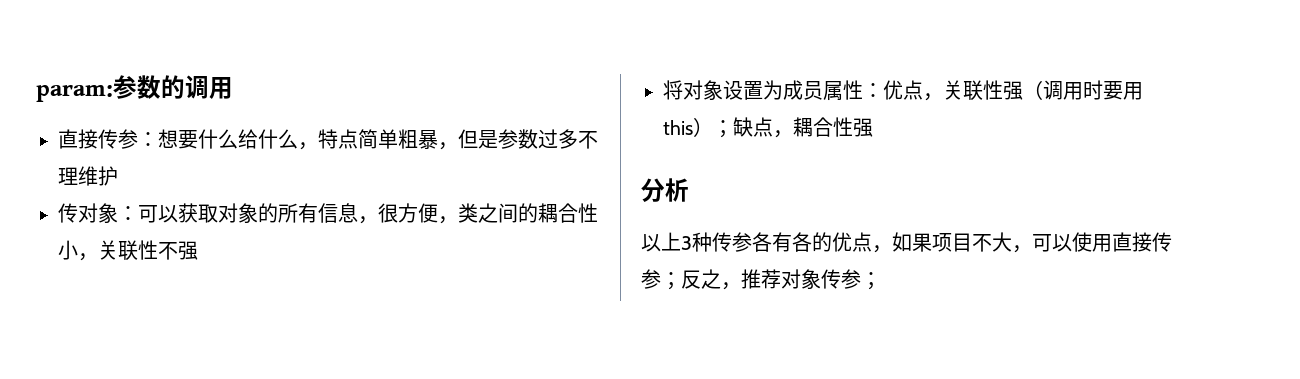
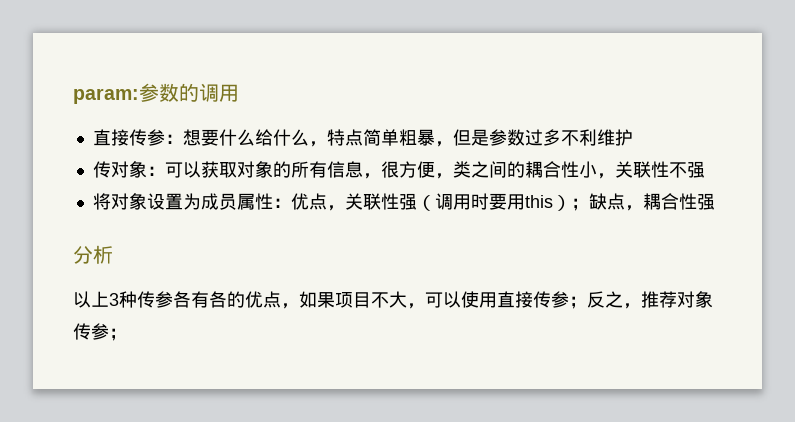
- 直接传参：想要什么给什么，特点简单粗暴，但是参数过多不理维护
+ 直接传参：想要什么给什么，特点简单粗暴，但是参数过多不利维护

